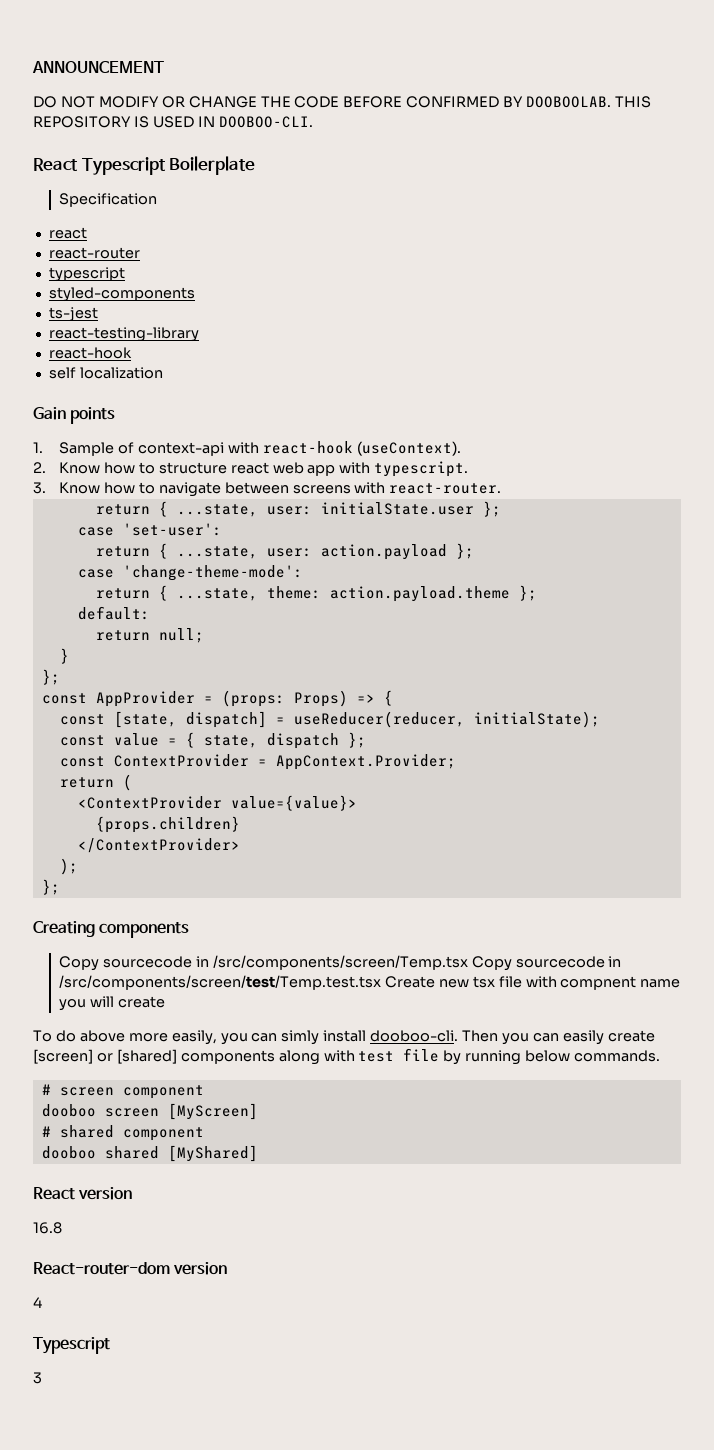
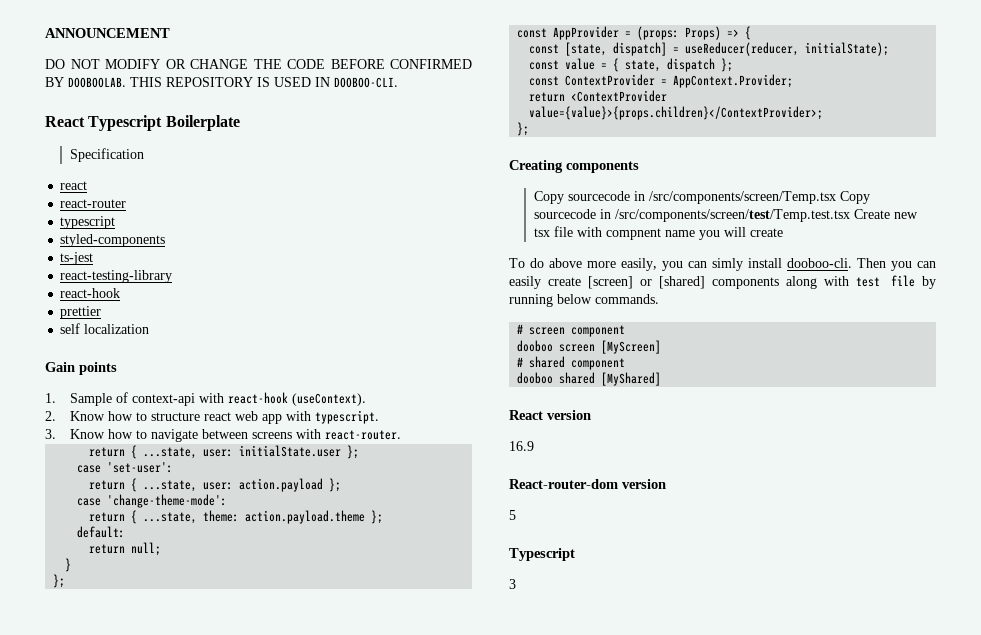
+ prettier
- return (
- <ContextProvider value={value}>
- {props.children}
- </ContextProvider>
- );
+ return <ContextProvider value={value}>{props.children}</ContextProvider>;
- 16.8
+ 16.9
- 4
+ 5

